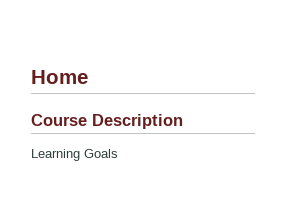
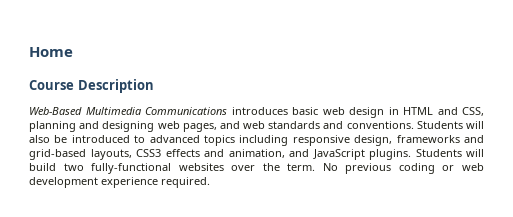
- Learning Goals
+ Web-Based Multimedia Communications introduces basic web design in HTML and CSS, planning and designing web pages, and web standards and conventions. Students will also be introduced to advanced topics including responsive design, frameworks and grid-based layouts, CSS3 effects and animation, and JavaScript plugins. Students will build two fully-functional websites over the term. No previous coding or web development experience required.

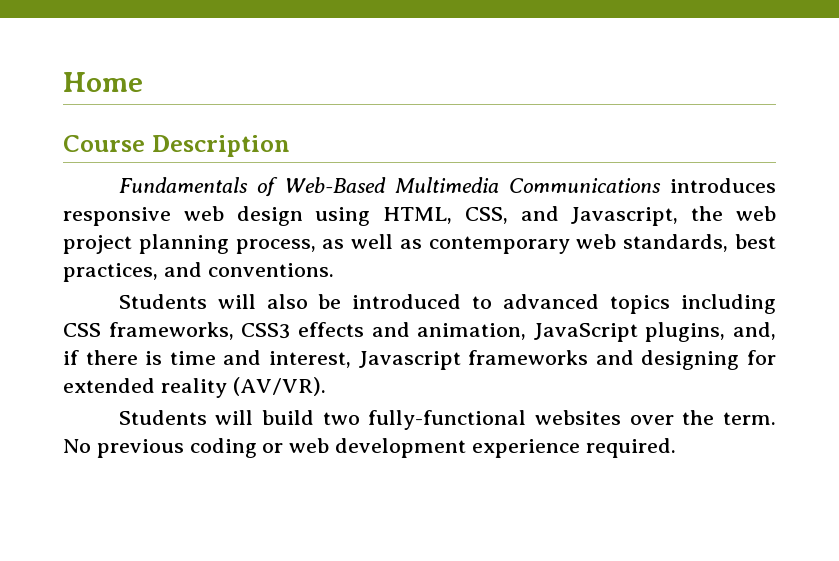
- Web-Based Multimedia Communications introduces basic web design in HTML and CSS, planning and designing web pages, and web standards and conventions. Students will also be introduced to advanced topics including responsive design, frameworks and grid-based layouts, CSS3 effects and animation, and JavaScript plugins. Students will build two fully-functional websites over the term.
+ Fundamentals of Web-Based Multimedia Communications introduces responsive web design using HTML, CSS, and Javascript, the web project planning process, as well as contemporary web standards, best practices, and conventions.
+ Students will also be introduced to advanced topics including CSS frameworks, CSS3 effects and animation, JavaScript plugins, and, if there is time and interest, Javascript frameworks and designing for extended reality (AV/VR).
+ Students will build two fully-functional websites over the term.

